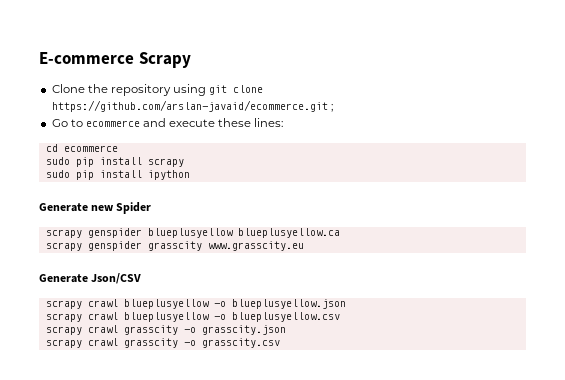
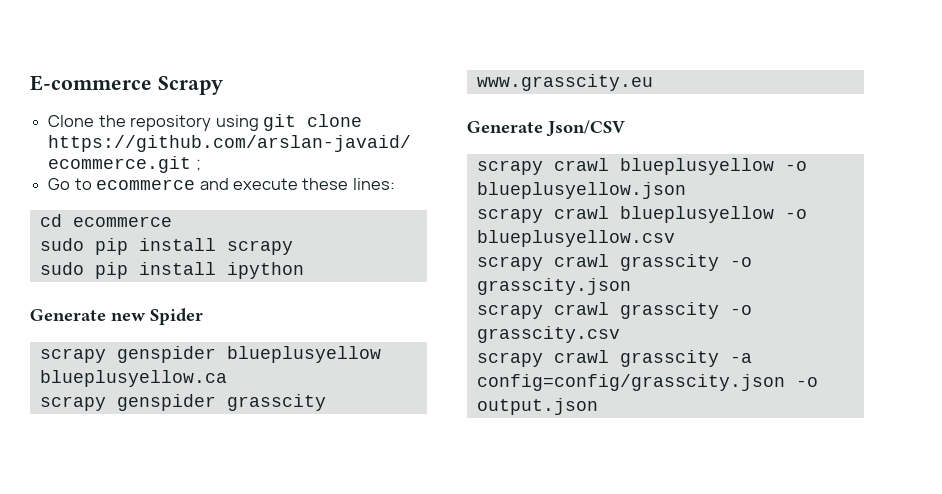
+ scrapy crawl grasscity -a config=config/grasscity.json -o output.json

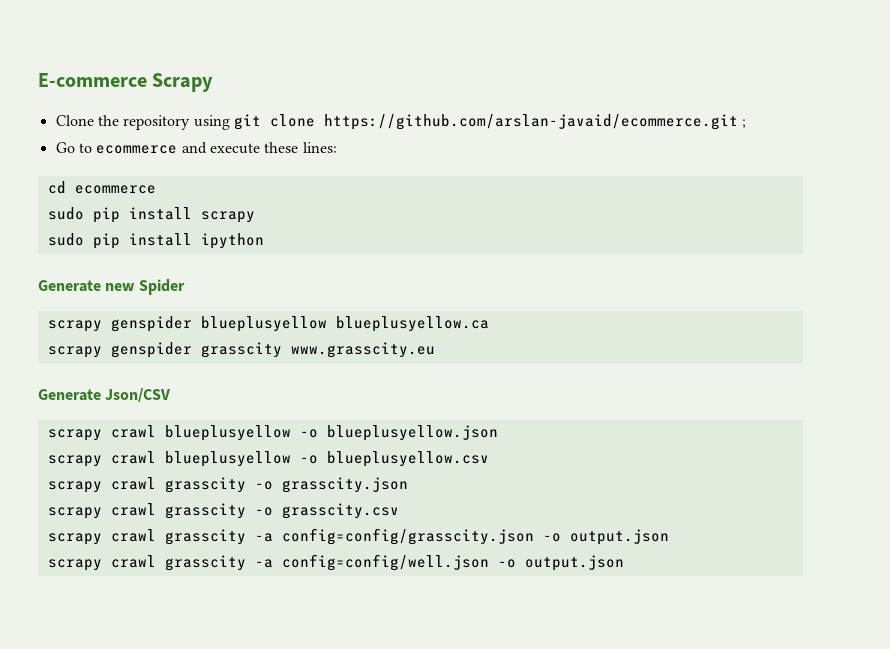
+ scrapy crawl grasscity -a config=config/well.json -o output.json

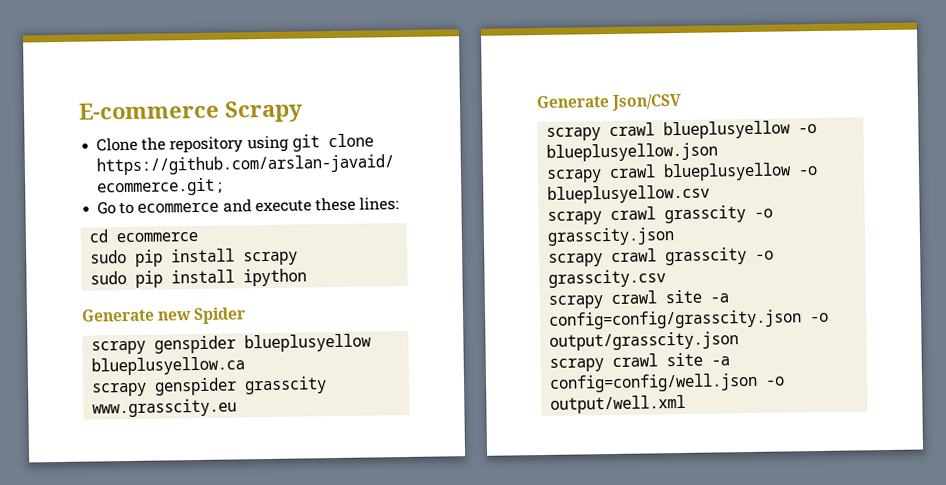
- scrapy crawl grasscity -a config=config/grasscity.json -o output.json
- scrapy crawl grasscity -a config=config/well.json -o output.json
+ scrapy crawl site -a config=config/grasscity.json -o output/grasscity.json
+ scrapy crawl site -a config=config/well.json -o output/well.xml

